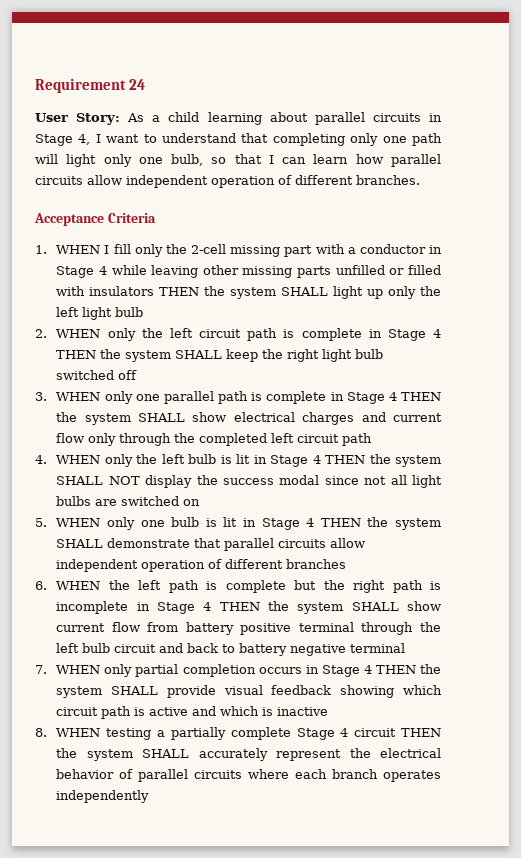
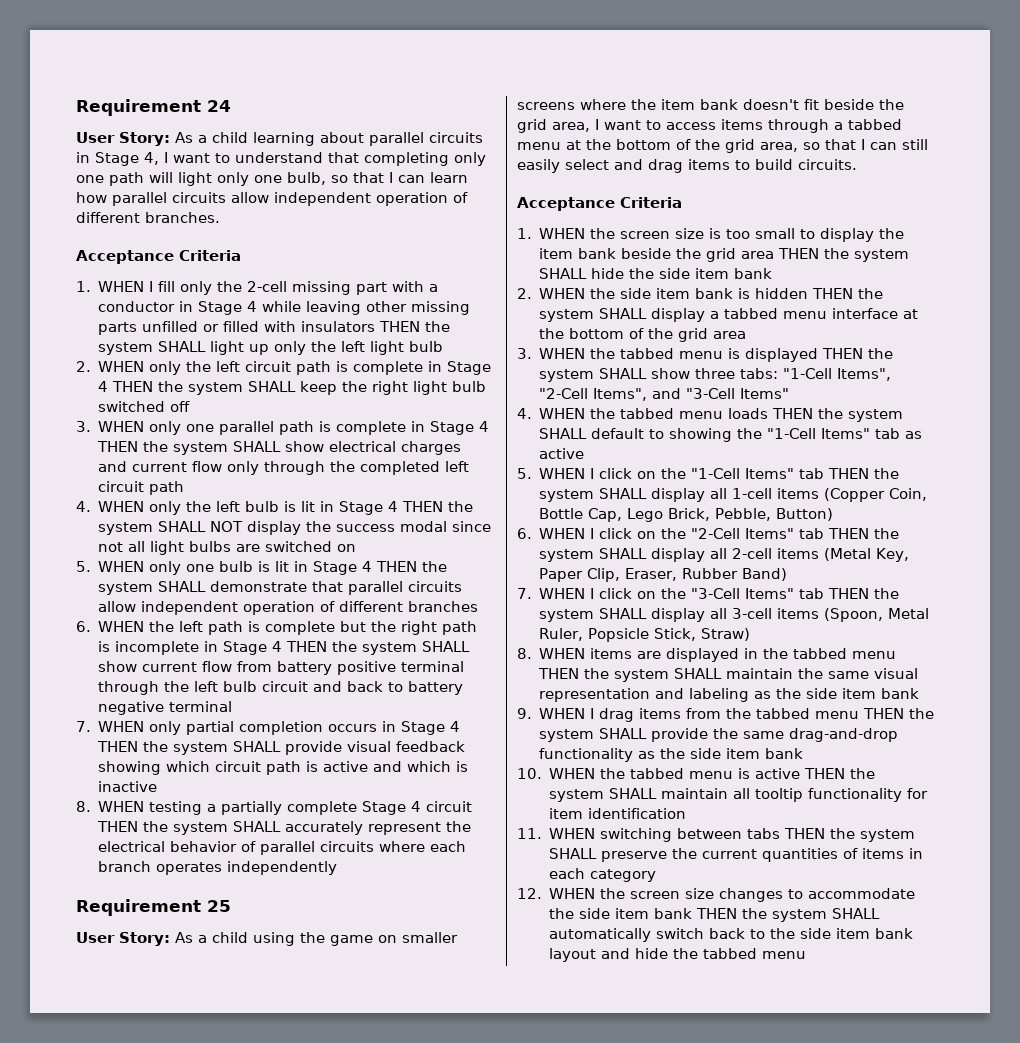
+ Requirement 25
+ User Story: As a child using the game on smaller screens where the item bank doesn't fit beside the grid area, I want to access items through a tabbed menu at the bottom of the grid area, so that I can still easily select and drag items to build circuits.
+ Acceptance Criteria
+ 1. WHEN the screen size is too small to display the item bank beside the grid area THEN the system SHALL hide the side item bank
+ 2. WHEN the side item bank is hidden THEN the system SHALL display a tabbed menu interface at the bottom of the grid area
+ 3. WHEN the tabbed menu is displayed THEN the system SHALL show three tabs: "1-Cell Items", "2-Cell Items", and "3-Cell Items"
+ 4. WHEN the tabbed menu loads THEN the system SHALL default to showing the "1-Cell Items" tab as active
+ 5. WHEN I click on the "1-Cell Items" tab THEN the system SHALL display all 1-cell items (Copper Coin, Bottle Cap, Lego Brick, Pebble, Button)
+ 6. WHEN I click on the "2-Cell Items" tab THEN the system SHALL display all 2-cell items (Metal Key, Paper Clip, Eraser, Rubber Band)
+ 7. WHEN I click on the "3-Cell Items" tab THEN the system SHALL display all 3-cell items (Spoon, Metal Ruler, Popsicle Stick, Straw)
+ 8. WHEN items are displayed in the tabbed menu THEN the system SHALL maintain the same visual representation and labeling as the side item bank
+ 9. WHEN I drag items from the tabbed menu THEN the system SHALL provide the same drag-and-drop functionality as the side item bank
+ 10. WHEN the tabbed menu is active THEN the system SHALL maintain all tooltip functionality for item identification
+ 11. WHEN switching between tabs THEN the system SHALL preserve the current quantities of items in each category
+ 12. WHEN the screen size changes to accommodate the side item bank THEN the system SHALL automatically switch back to the side item bank layout and hide the tabbed menu

